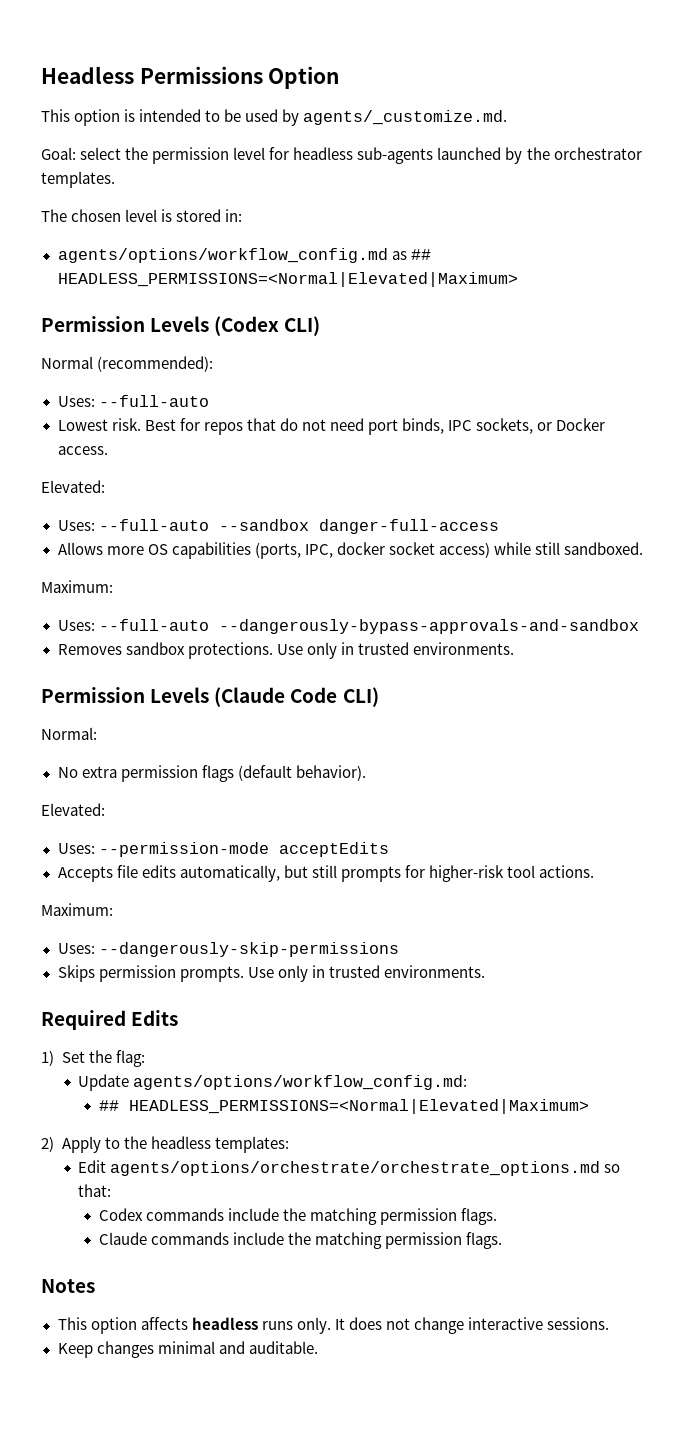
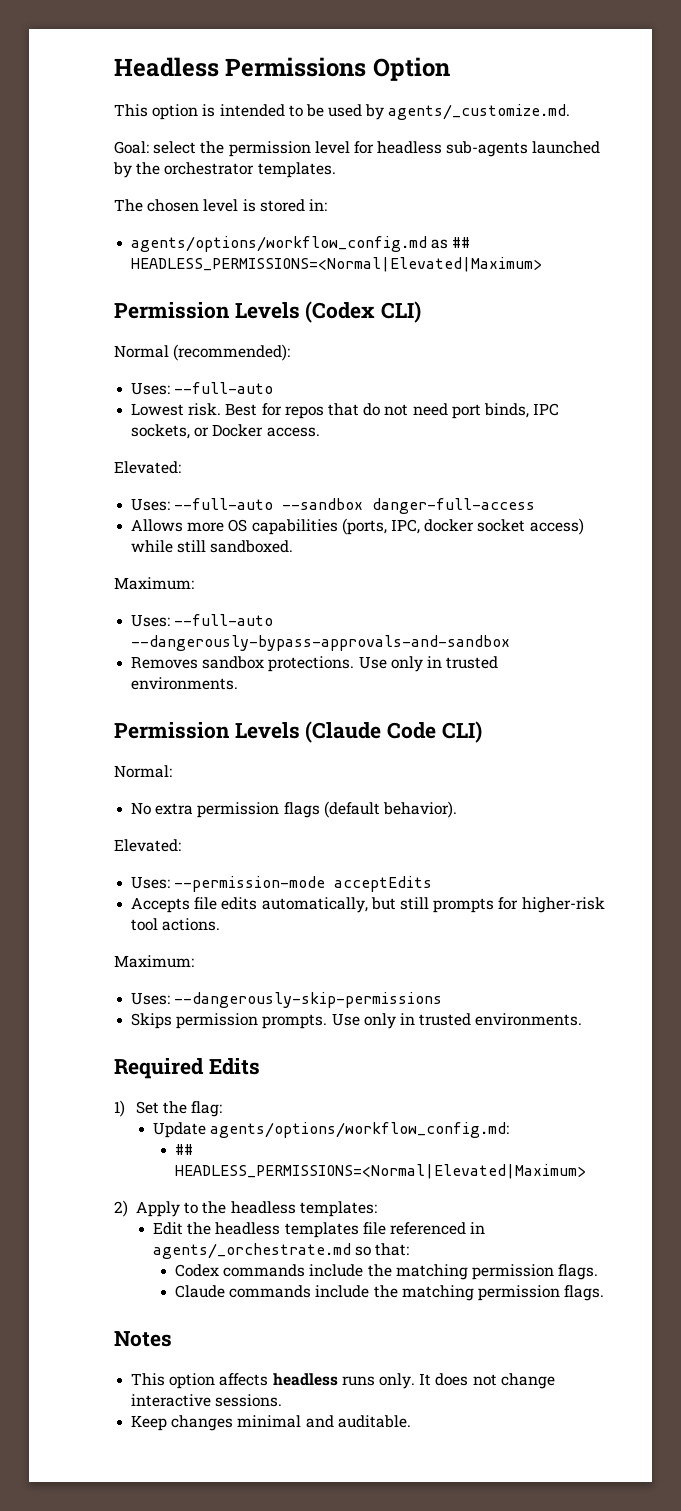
- Edit agents/options/orchestrate/orchestrate_options.md so that:
+ Edit the headless templates file referenced in agents/_orchestrate.md so that:

